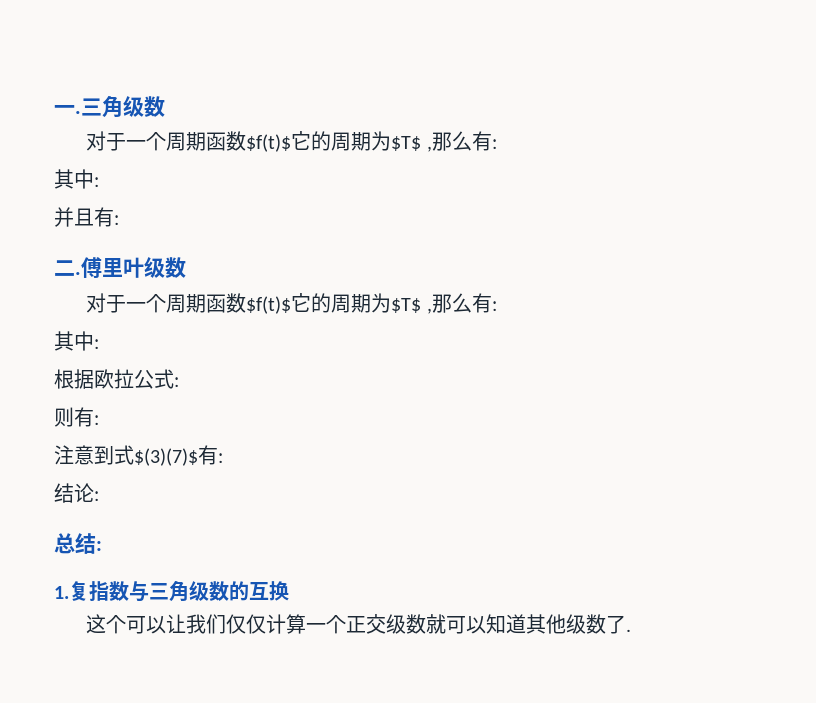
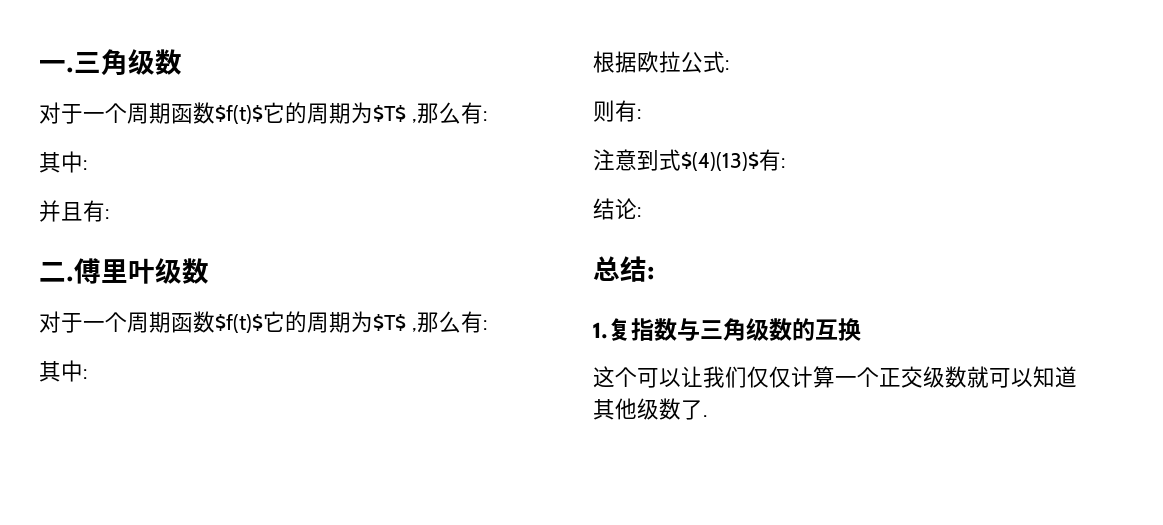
- 注意到式$(3)(7)$有:
+ 注意到式$(4)(13)$有:

